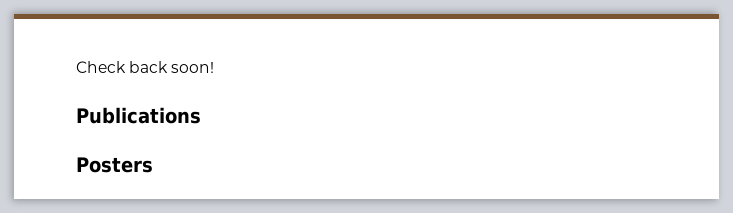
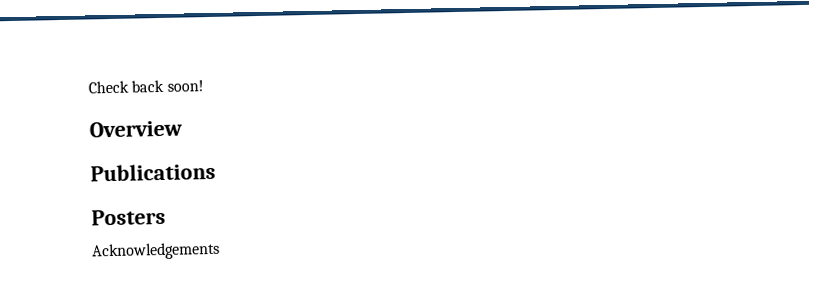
+ Overview
+ Acknowledgements

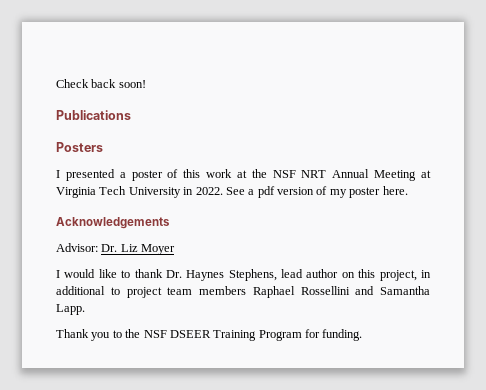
- Overview
+ I presented a poster of this work at the NSF NRT Annual Meeting at Virginia Tech University in 2022. See a pdf version of my poster here.
  Acknowledgements
+ Advisor: Dr. Liz Moyer
+ I would like to thank Dr. Haynes Stephens, lead author on this project, in additional to project team members Raphael Rossellini and Samantha Lapp.
+ Thank you to the NSF DSEER Training Program for funding.

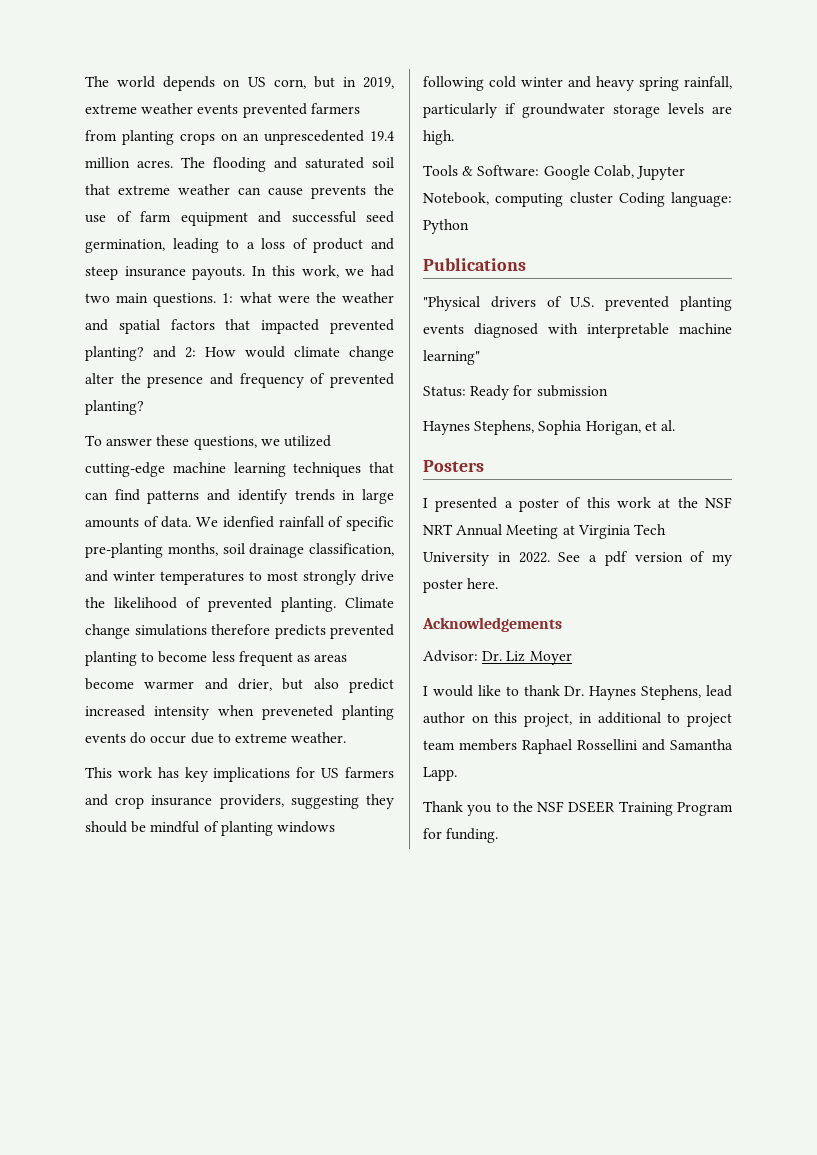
- Check back soon!
+ The world depends on US corn, but in 2019, extreme weather events prevented farmers from planting crops on an unprescedented 19.4 million acres. The flooding and saturated soil that extreme weather can cause prevents the use of farm equipment and successful seed germination, leading to a loss of product and steep insurance payouts. In this work, we had two main questions. 1: what were the weather and spatial factors that impacted prevented planting? and 2: How would climate change alter the presence and frequency of prevented planting?
+ To answer these questions, we utilized cutting-edge machine learning techniques that can find patterns and identify trends in large amounts of data. We idenfied rainfall of specific pre-planting months, soil drainage classification, and winter temperatures to most strongly drive the likelihood of prevented planting. Climate change simulations therefore predicts prevented planting to become less frequent as areas become warmer and drier, but also predict increased intensity when preveneted planting events do occur due to extreme weather.
+ This work has key implications for US farmers and crop insurance providers, suggesting they should be mindful of planting windows following cold winter and heavy spring rainfall, particularly if groundwater storage levels are high.
+ Tools & Software: Google Colab, Jupyter Notebook, computing cluster Coding language: Python
  Publications
+ "Physical drivers of U.S. prevented planting events diagnosed with interpretable machine learning"
+ Status: Ready for submission
+ Haynes Stephens, Sophia Horigan, et al.

